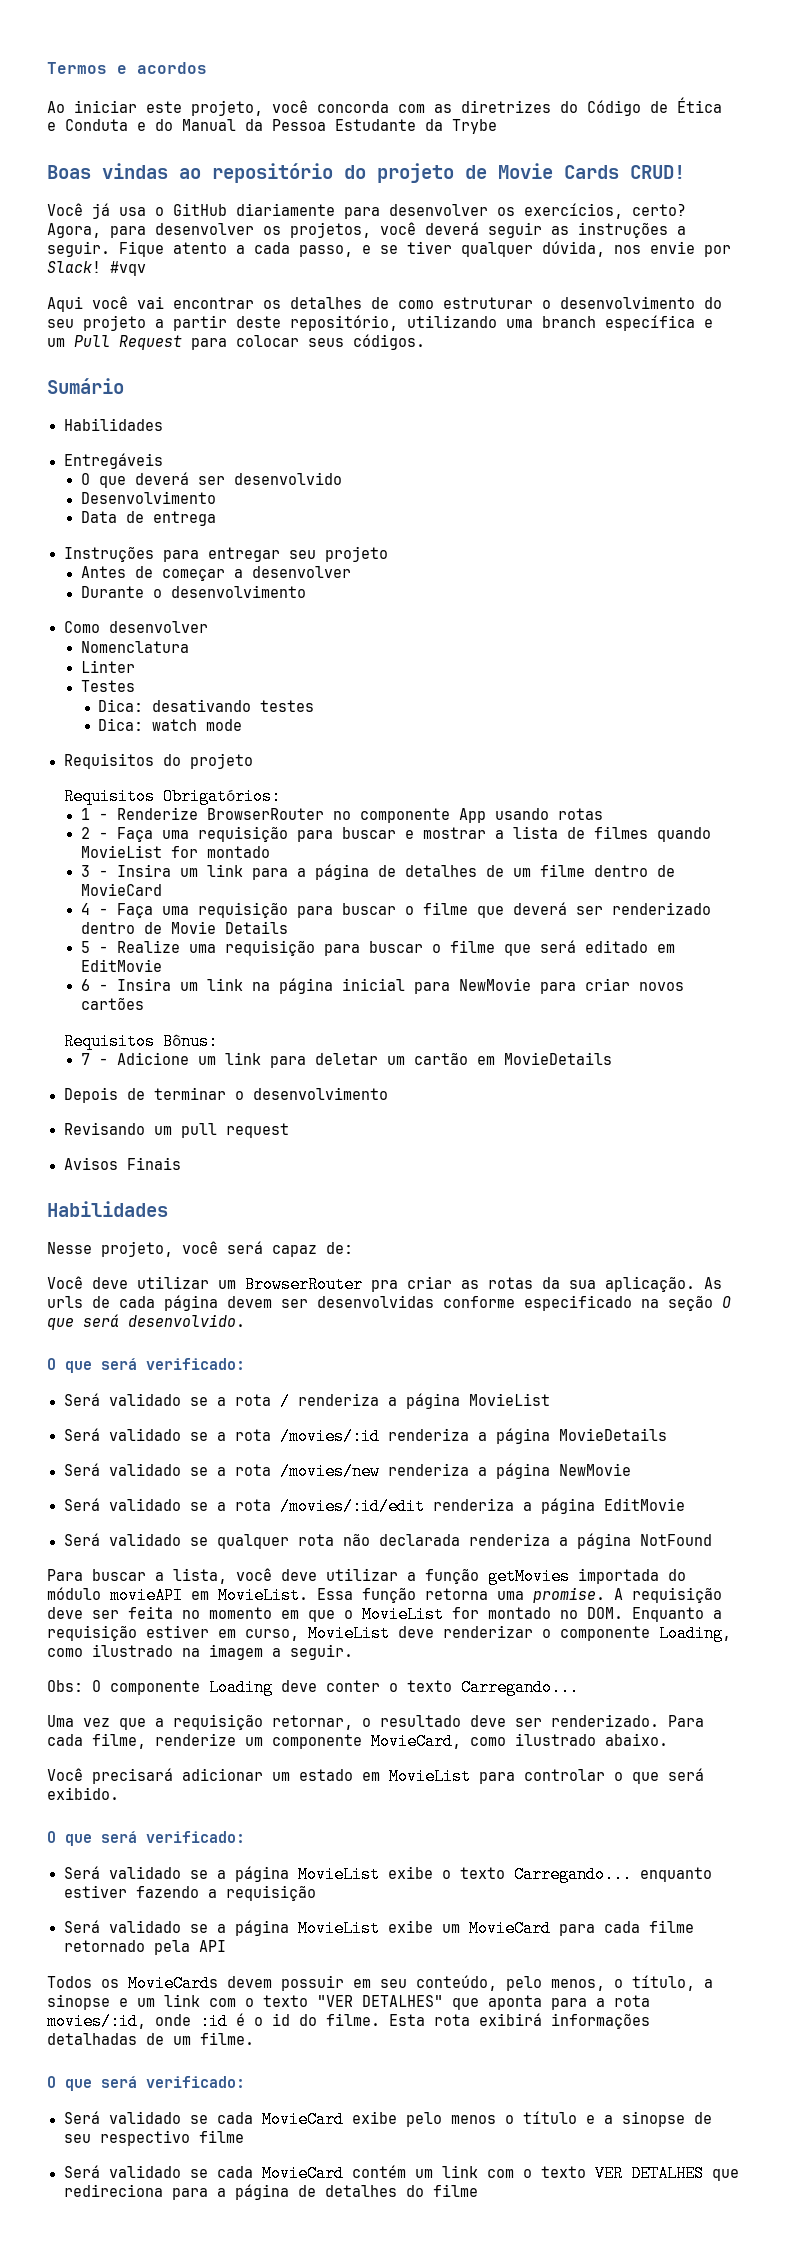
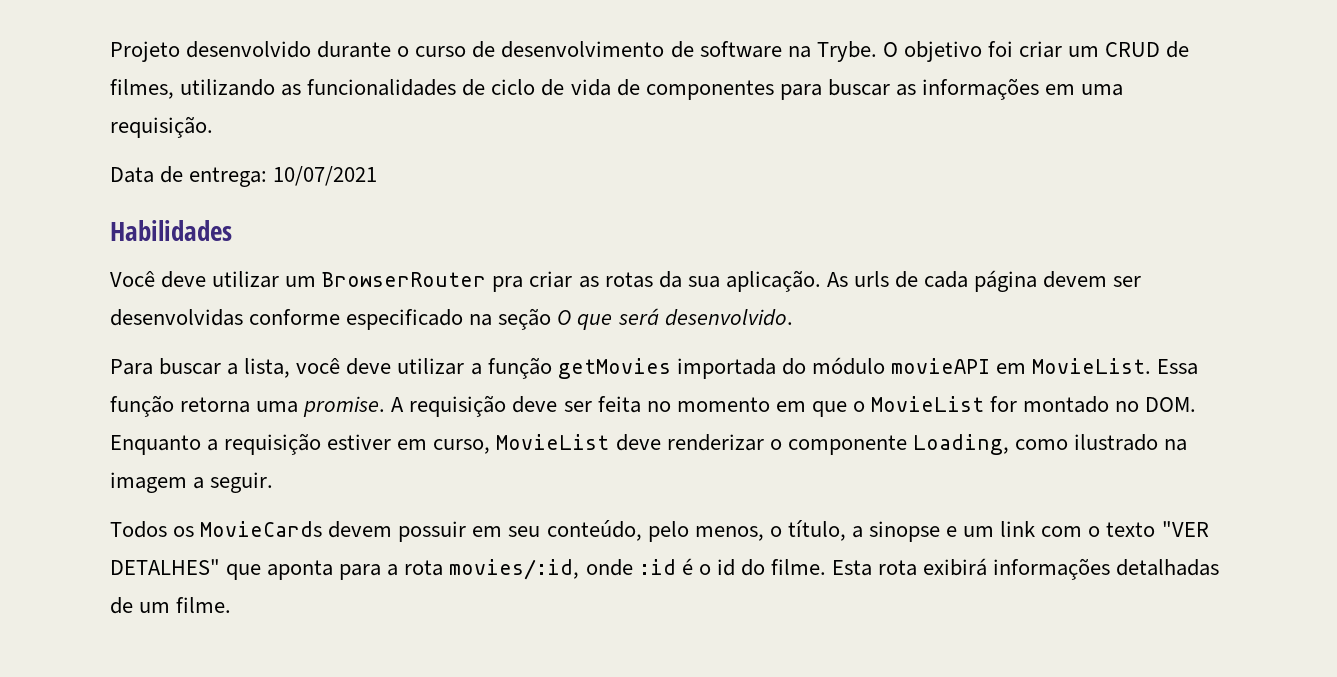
- Termos e acordos
- Ao iniciar este projeto, você concorda com as diretrizes do Código de Ética e Conduta e do Manual da Pessoa Estudante da Trybe
- Boas vindas ao repositório do projeto de Movie Cards CRUD!
- Você já usa o GitHub diariamente para desenvolver os exercícios, certo? Agora, para desenvolver os projetos, você deverá seguir as instruções a seguir. Fique atento a cada passo, e se tiver qualquer dúvida, nos envie por Slack! #vqv
- Aqui você vai encontrar os detalhes de como estruturar o desenvolvimento do seu projeto a partir deste repositório, utilizando uma branch específica e um Pull Request para colocar seus códigos.
- Sumário
+ Projeto desenvolvido durante o curso de desenvolvimento de software na Trybe. O objetivo foi criar um CRUD de filmes, utilizando as funcionalidades de ciclo de vida de componentes para buscar as informações em uma requisição.
+ Data de entrega: 10/07/2021
  Habilidades
- Entregáveis
- O que deverá ser desenvolvido
- Desenvolvimento
- Data de entrega
- Instruções para entregar seu projeto
- Antes de começar a desenvolver
- Durante o desenvolvimento
- Como desenvolver
- Nomenclatura
- Linter
- Testes
- Dica: desativando testes
- Dica: watch mode
- Requisitos do projeto
- Requisitos Obrigatórios:
- 1 - Renderize BrowserRouter no componente App usando rotas
- 2 - Faça uma requisição para buscar e mostrar a lista de filmes quando MovieList for montado
- 3 - Insira um link para a página de detalhes de um filme dentro de MovieCard
- 4 - Faça uma requisição para buscar o filme que deverá ser renderizado dentro de Movie Details
- 5 - Realize uma requisição para buscar o filme que será editado em EditMovie
- 6 - Insira um link na página inicial para NewMovie para criar novos cartões
- Requisitos Bônus:
- 7 - Adicione um link para deletar um cartão em MovieDetails
- Depois de terminar o desenvolvimento
- Revisando um pull request
- Avisos Finais
- Habilidades
- Nesse projeto, você será capaz de:
  As urls de cada página devem ser desenvolvidas conforme especificado na seção O que será desenvolvido.
- O que será verificado:
- Será validado se a rota / renderiza a página MovieList
- Será validado se a rota /movies/:id renderiza a página MovieDetails
- Será validado se a rota /movies/new renderiza a página NewMovie
- Será validado se a rota /movies/:id/edit renderiza a página EditMovie
- Será validado se qualquer rota não declarada renderiza a página NotFound
- Obs: O componente Loading deve conter o texto Carregando...
- Uma vez que a requisição retornar, o resultado deve ser renderizado. Para cada filme, renderize um componente MovieCard, como ilustrado abaixo.
- Você precisará adicionar um estado em MovieList para controlar o que será exibido.
- O que será verificado:
- Será validado se a página MovieList exibe o texto Carregando... enquanto estiver fazendo a requisição
- Será validado se a página MovieList exibe um MovieCard para cada filme retornado pela API
  Esta rota exibirá informações detalhadas de um filme.
- O que será verificado:
- Será validado se cada MovieCard exibe pelo menos o título e a sinopse de seu respectivo filme
- Será validado se cada MovieCard contém um link com o texto VER DETALHES que redireciona para a página de detalhes do filme

